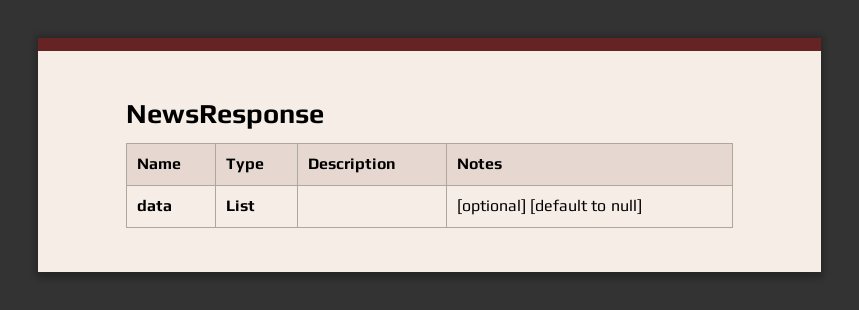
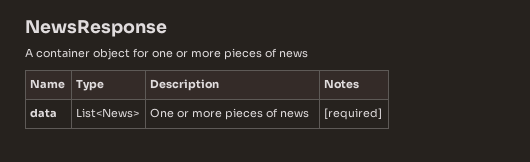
+ A container object for one or more pieces of news
- data | List | | [optional] [default to null]
+ data | List<News> | One or more pieces of news | [required]

